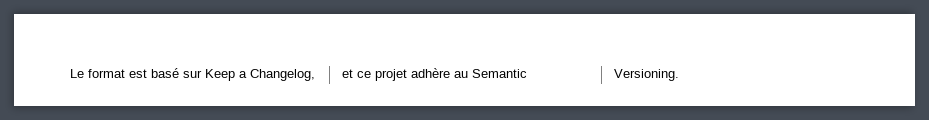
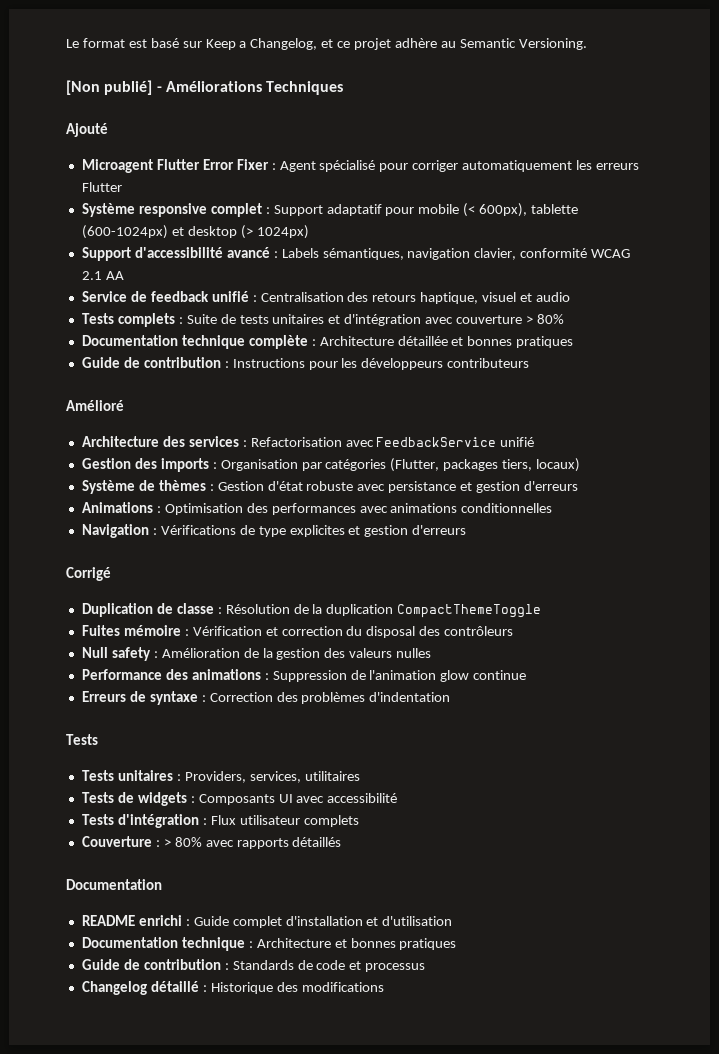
+ [Non publié] - Améliorations Techniques
+ Ajouté
+ Microagent Flutter Error Fixer : Agent spécialisé pour corriger automatiquement les erreurs Flutter
+ Système responsive complet : Support adaptatif pour mobile (< 600px), tablette (600-1024px) et desktop (> 1024px)
+ Support d'accessibilité avancé : Labels sémantiques, navigation clavier, conformité WCAG 2.1 AA
+ Service de feedback unifié : Centralisation des retours haptique, visuel et audio
+ Tests complets : Suite de tests unitaires et d'intégration avec couverture > 80%
+ Documentation technique complète : Architecture détaillée et bonnes pratiques
+ Guide de contribution : Instructions pour les développeurs contributeurs
+ Amélioré
+ Architecture des services : Refactorisation avec FeedbackService unifié
+ Gestion des imports : Organisation par catégories (Flutter, packages tiers, locaux)
+ Système de thèmes : Gestion d'état robuste avec persistance et gestion d'erreurs
+ Animations : Optimisation des performances avec animations conditionnelles
+ Navigation : Vérifications de type explicites et gestion d'erreurs
+ Corrigé
+ Duplication de classe : Résolution de la duplication CompactThemeToggle
+ Fuites mémoire : Vérification et correction du disposal des contrôleurs
+ Null safety : Amélioration de la gestion des valeurs nulles
+ Performance des animations : Suppression de l'animation glow continue
+ Erreurs de syntaxe : Correction des problèmes d'indentation
+ Tests
+ Tests unitaires : Providers, services, utilitaires
+ Tests de widgets : Composants UI avec accessibilité
+ Tests d'intégration : Flux utilisateur complets
+ Couverture : > 80% avec rapports détaillés
+ Documentation
+ README enrichi : Guide complet d'installation et d'utilisation
+ Documentation technique : Architecture et bonnes pratiques
+ Guide de contribution : Standards de code et processus
+ Changelog détaillé : Historique des modifications

